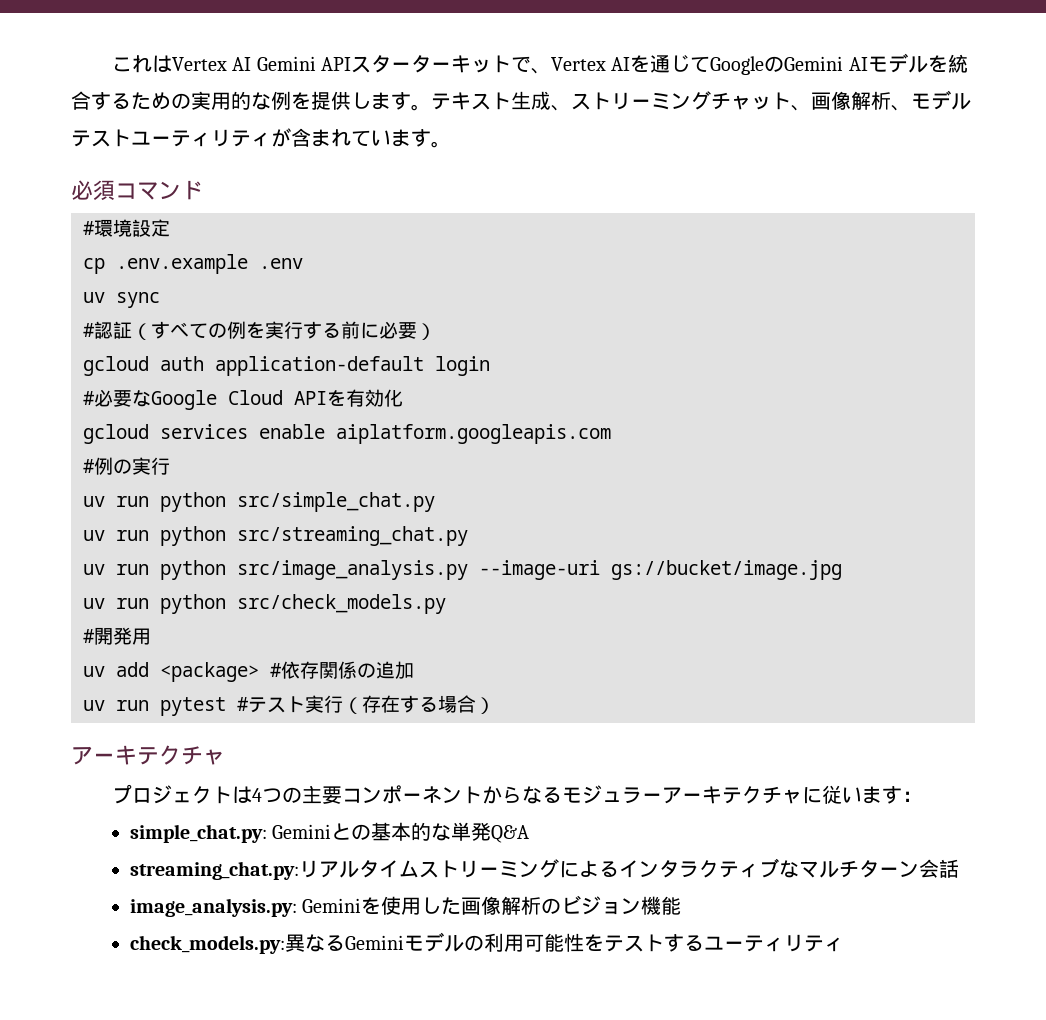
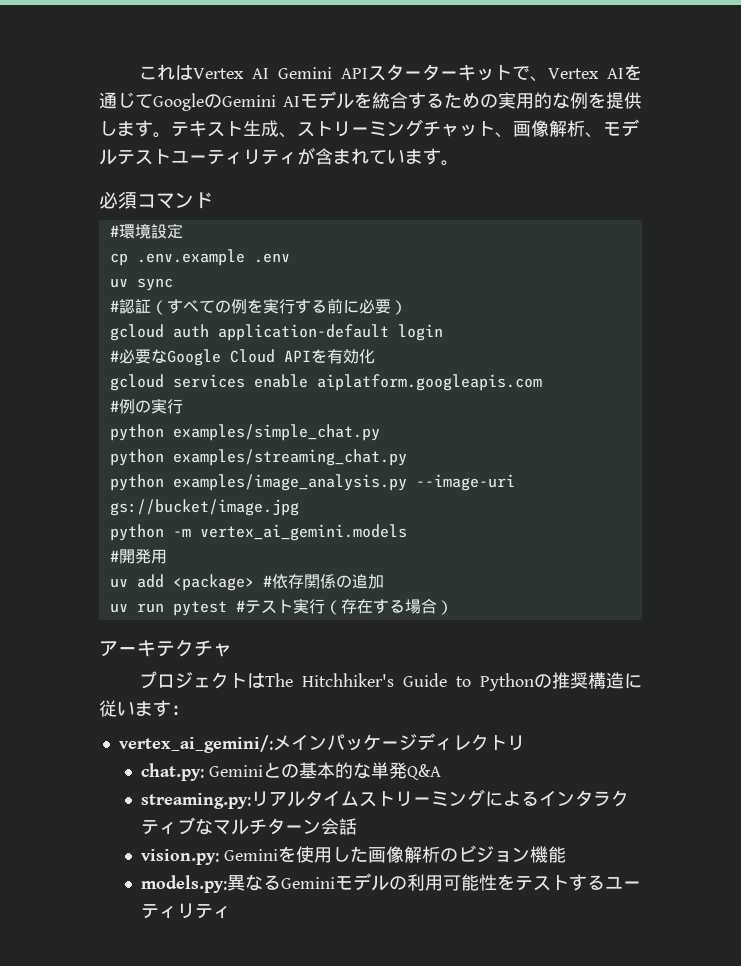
- uv run python src/simple_chat.py
- uv run python src/streaming_chat.py
- uv run python src/image_analysis.py --image-uri gs://bucket/image.jpg
- uv run python src/check_models.py
+ python examples/simple_chat.py
+ python examples/streaming_chat.py
+ python examples/image_analysis.py --image-uri gs://bucket/image.jpg
+ python -m vertex_ai_gemini.models
- プロジェクトは4つの主要コンポーネントからなるモジュラーアーキテクチャに従います：
- simple_chat.py: Geminiとの基本的な単発Q&A
+ プロジェクトはThe Hitchhiker's Guide to Pythonの推奨構造に従います：
+ vertex_ai_gemini/:メインパッケージディレクトリ
+ chat.py: Geminiとの基本的な単発Q&A
- streaming_chat.py:リアルタイムストリーミングによるインタラクティブなマルチターン会話
+ streaming.py:リアルタイムストリーミングによるインタラクティブなマルチターン会話
- image_analysis.py: Geminiを使用した画像解析のビジョン機能
+ vision.py: Geminiを使用した画像解析のビジョン機能
- check_models.py:異なるGeminiモデルの利用可能性をテストするユーティリティ
+ models.py:異なるGeminiモデルの利用可能性をテストするユーティリティ

